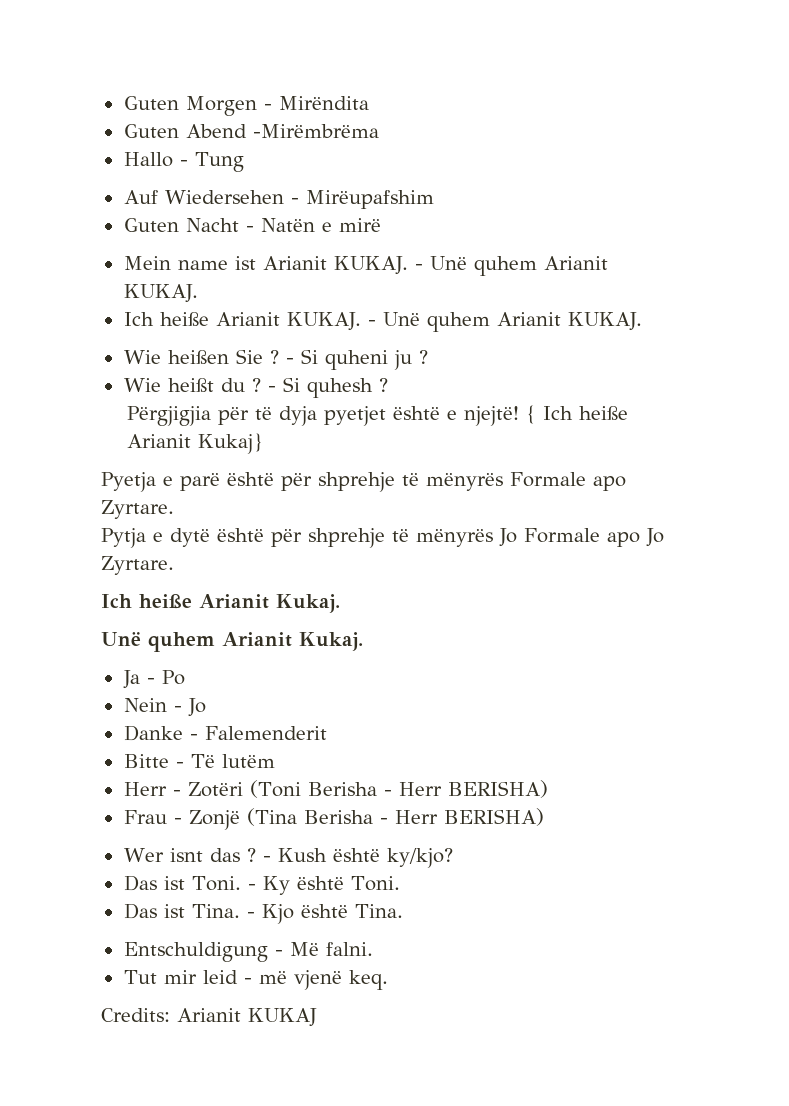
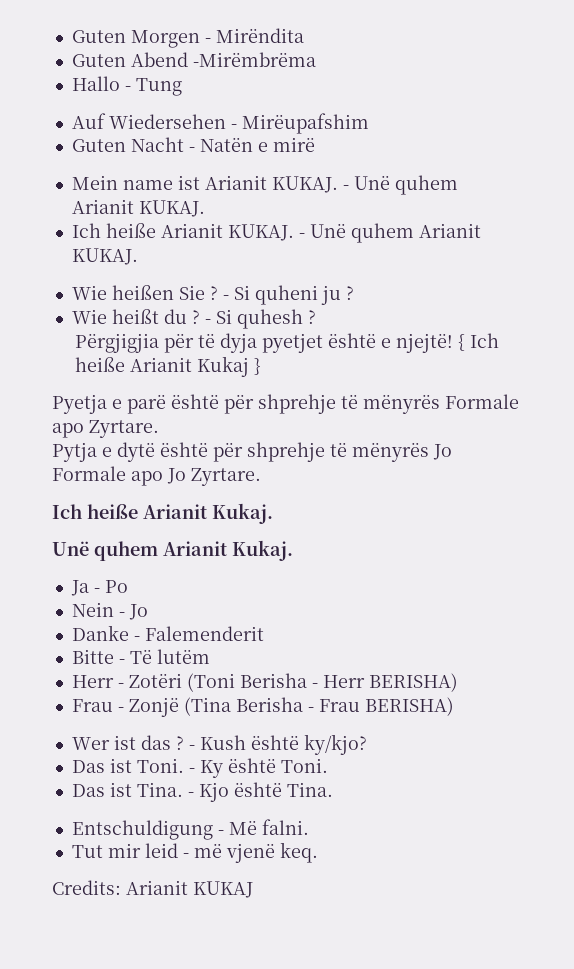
- { Ich heiße Arianit Kukaj}
+ { Ich heiße Arianit Kukaj }
- Frau - Zonjë (Tina Berisha - Herr BERISHA)
+ Frau - Zonjë (Tina Berisha - Frau BERISHA)
- Wer isnt das ?
+ Wer ist das ?

